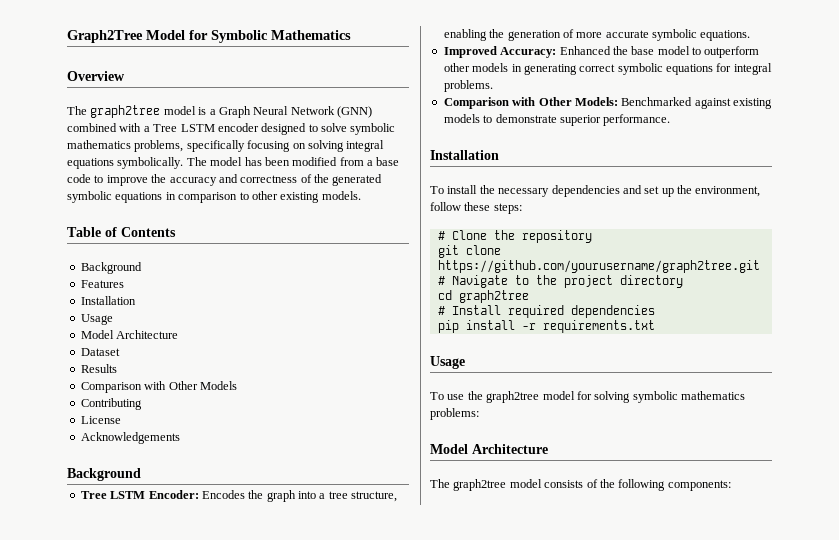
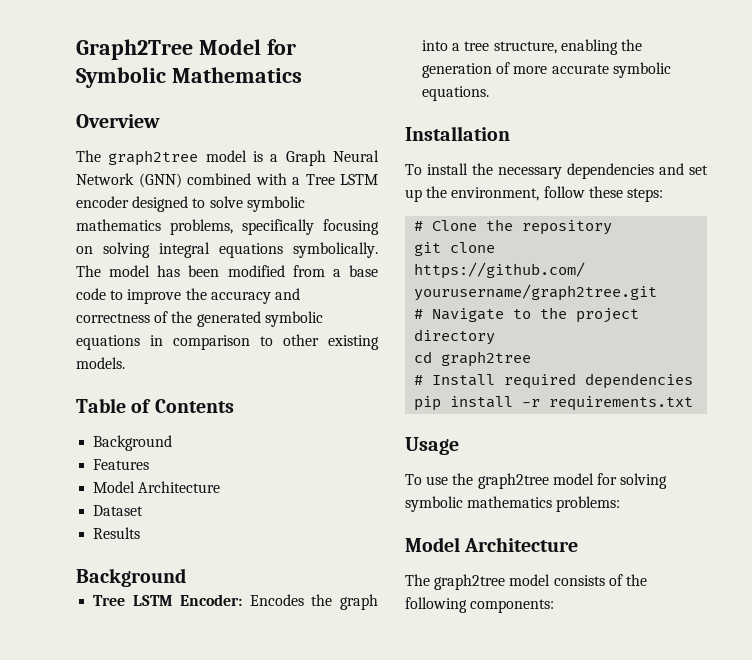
  Features
- Installation
- Usage
- Comparison with Other Models
- Contributing
- License
- Acknowledgements
- Improved Accuracy: Enhanced the base model to outperform other models in generating correct symbolic equations for integral problems.
- Comparison with Other Models: Benchmarked against existing models to demonstrate superior performance.

